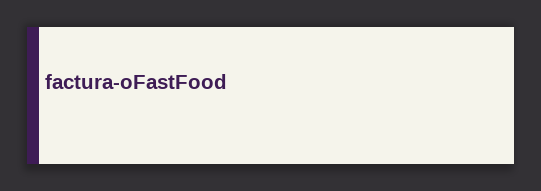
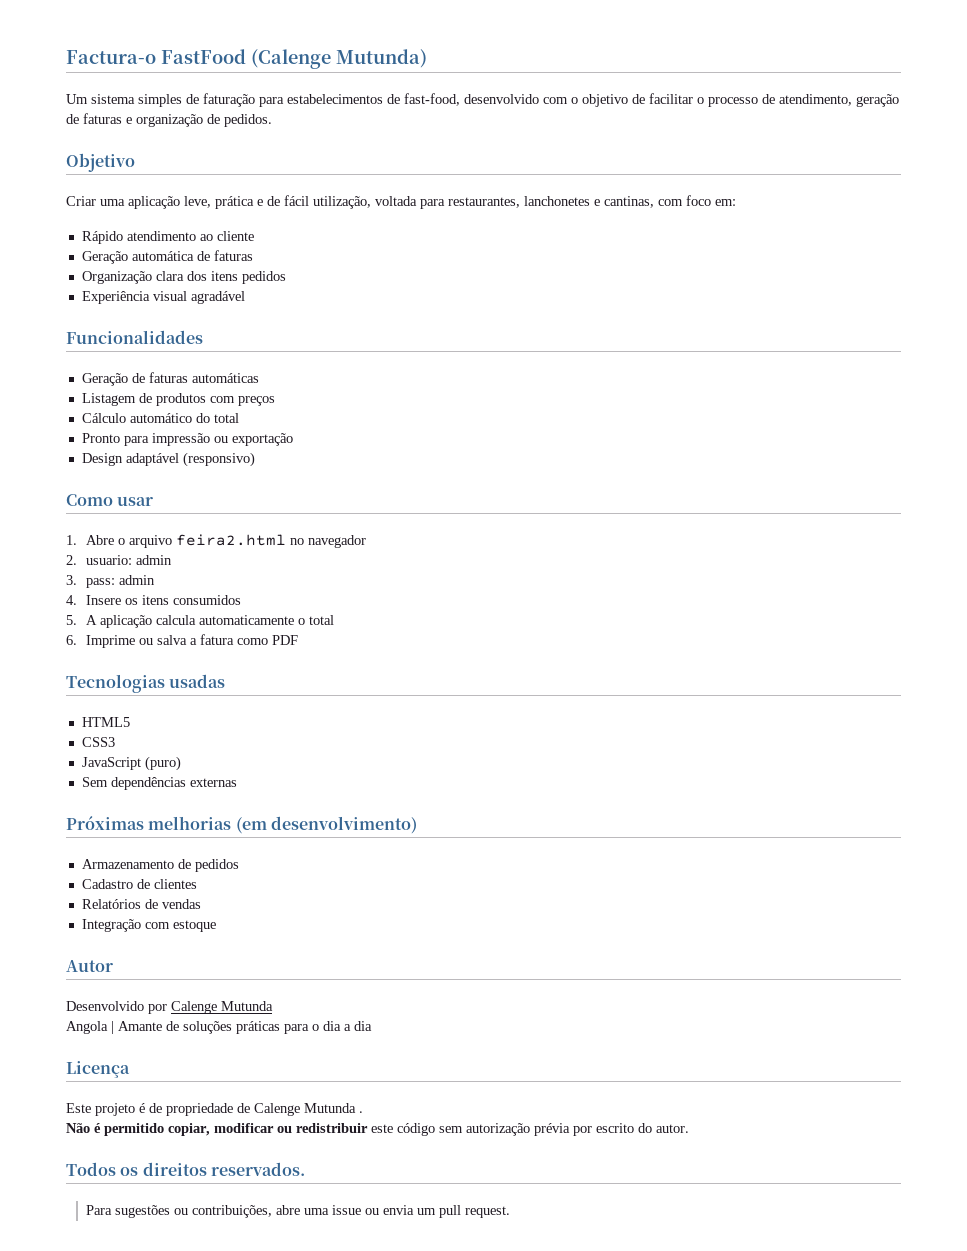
- factura-oFastFood
+ Factura-o FastFood (Calenge Mutunda)
+ Um sistema simples de faturação para estabelecimentos de fast-food, desenvolvido com o objetivo de facilitar o processo de atendimento, geração de faturas e organização de pedidos.
+ Objetivo
+ Criar uma aplicação leve, prática e de fácil utilização, voltada para restaurantes, lanchonetes e cantinas, com foco em:
+ Rápido atendimento ao cliente
+ Geração automática de faturas
+ Organização clara dos itens pedidos
+ Experiência visual agradável
+ Funcionalidades
+ Geração de faturas automáticas
+ Listagem de produtos com preços
+ Cálculo automático do total
+ Pronto para impressão ou exportação
+ Design adaptável (responsivo)
+ Como usar
+ 1. Abre o arquivo feira2.html no navegador
+ 2. usuario: admin
+ 3. pass: admin
+ 4. Insere os itens consumidos
+ 5. A aplicação calcula automaticamente o total
+ 6. Imprime ou salva a fatura como PDF
+ Tecnologias usadas
+ HTML5
+ CSS3
+ JavaScript (puro)
+ Sem dependências externas
+ Próximas melhorias (em desenvolvimento)
+ Armazenamento de pedidos
+ Cadastro de clientes
+ Relatórios de vendas
+ Integração com estoque
+ Autor
+ Desenvolvido por Calenge Mutunda
+ Angola | Amante de soluções práticas para o dia a dia
+ Licença
+ Este projeto é de propriedade de Calenge Mutunda .
+ Não é permitido copiar, modificar ou redistribuir este código sem autorização prévia por escrito do autor.
+ Todos os direitos reservados.
+ Para sugestões ou contribuições, abre uma issue ou envia um pull request.

